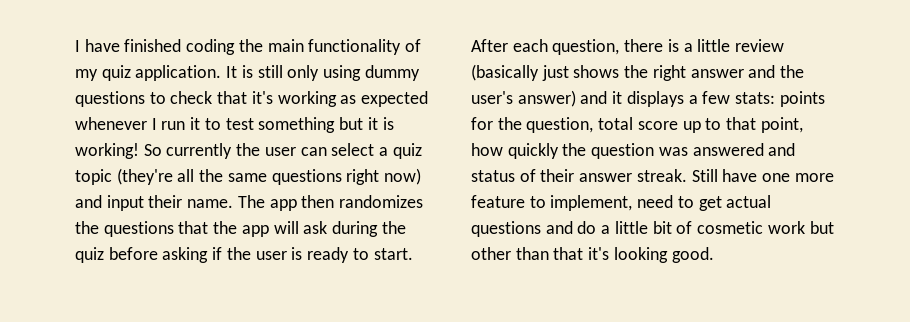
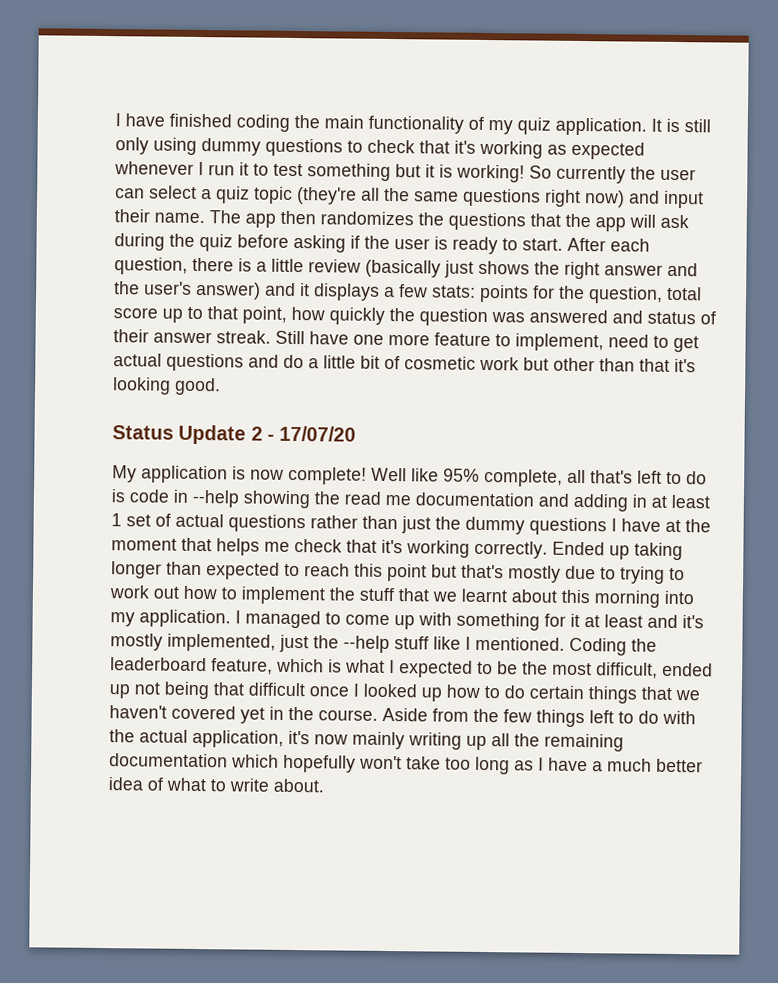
+ Status Update 2 - 17/07/20
+ My application is now complete! Well like 95% complete, all that's left to do is code in --help showing the read me documentation and adding in at least 1 set of actual questions rather than just the dummy questions I have at the moment that helps me check that it's working correctly. Ended up taking longer than expected to reach this point but that's mostly due to trying to work out how to implement the stuff that we learnt about this morning into my application. I managed to come up with something for it at least and it's mostly implemented, just the --help stuff like I mentioned. Coding the leaderboard feature, which is what I expected to be the most difficult, ended up not being that difficult once I looked up how to do certain things that we haven't covered yet in the course. Aside from the few things left to do with the actual application, it's now mainly writing up all the remaining documentation which hopefully won't take too long as I have a much better idea of what to write about.

